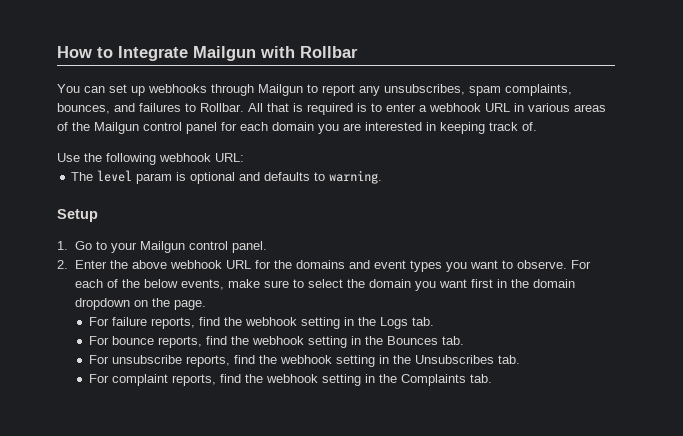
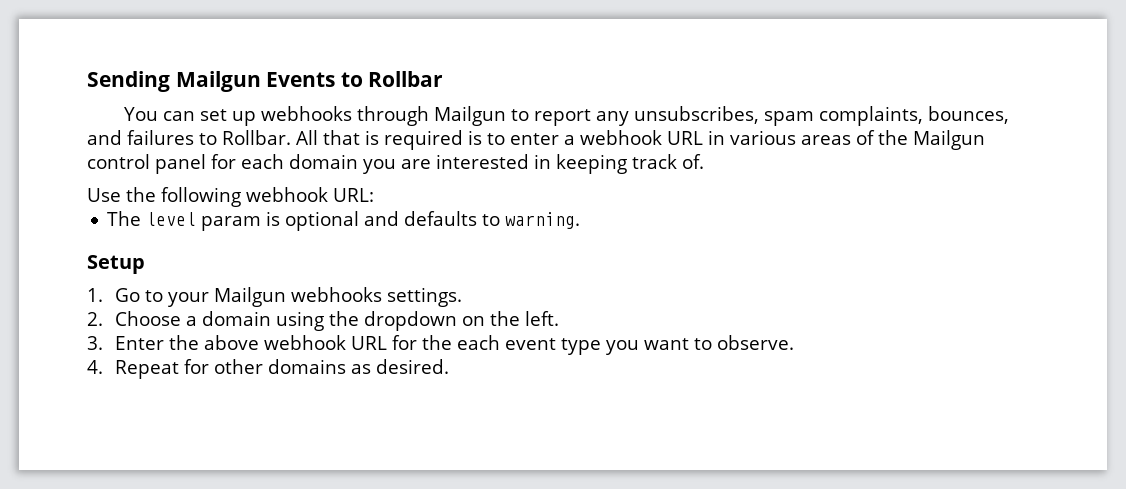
- How to Integrate Mailgun with Rollbar
+ Sending Mailgun Events to Rollbar
- 1. Go to your Mailgun control panel.
- 2. Enter the above webhook URL for the domains and event types you want to observe. For each of the below events, make sure to select the domain you want first in the domain dropdown on the page.
- For failure reports, find the webhook setting in the Logs tab.
- For bounce reports, find the webhook setting in the Bounces tab.
- For unsubscribe reports, find the webhook setting in the Unsubscribes tab.
- For complaint reports, find the webhook setting in the Complaints tab.
+ 1. Go to your Mailgun webhooks settings.
+ 2. Choose a domain using the dropdown on the left.
+ 3. Enter the above webhook URL for the each event type you want to observe.
+ 4. Repeat for other domains as desired.

